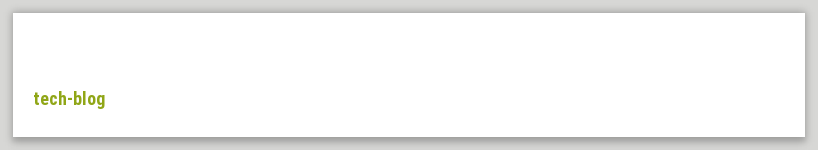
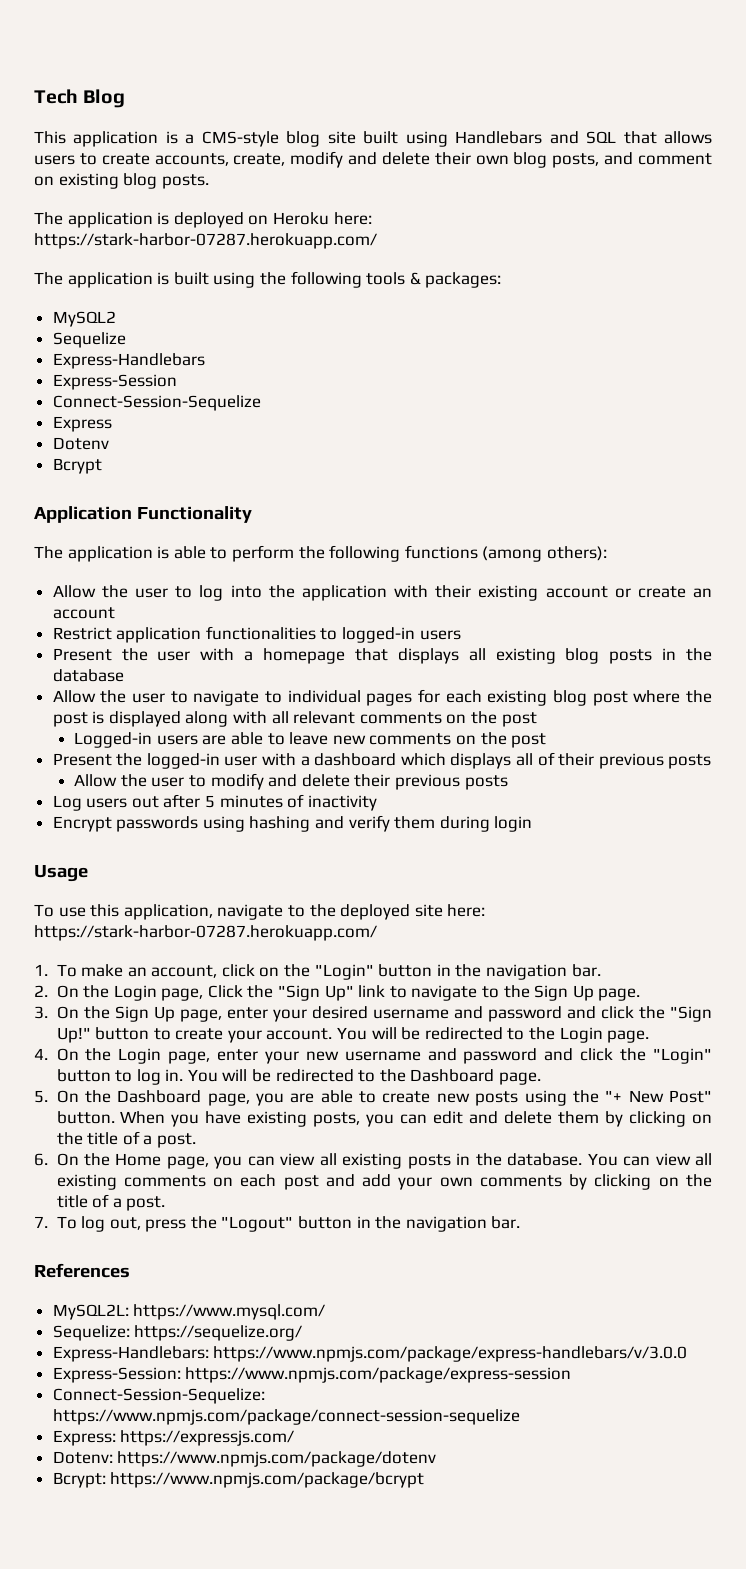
- tech-blog
+ Tech Blog
+ This application is a CMS-style blog site built using Handlebars and SQL that allows users to create accounts, create, modify and delete their own blog posts, and comment on existing blog posts.
+ The application is deployed on Heroku here: https://stark-harbor-07287.herokuapp.com/
+ The application is built using the following tools & packages:
+ MySQL2
+ Sequelize
+ Express-Handlebars
+ Express-Session
+ Connect-Session-Sequelize
+ Express
+ Dotenv
+ Bcrypt
+ Application Functionality
+ The application is able to perform the following functions (among others):
+ Allow the user to log into the application with their existing account or create an account
+ Restrict application functionalities to logged-in users
+ Present the user with a homepage that displays all existing blog posts in the database
+ Allow the user to navigate to individual pages for each existing blog post where the post is displayed along with all relevant comments on the post
+ Logged-in users are able to leave new comments on the post
+ Present the logged-in user with a dashboard which displays all of their previous posts
+ Allow the user to modify and delete their previous posts
+ Log users out after 5 minutes of inactivity
+ Encrypt passwords using hashing and verify them during login
+ Usage
+ To use this application, navigate to the deployed site here: https://stark-harbor-07287.herokuapp.com/
+ 1. To make an account, click on the "Login" button in the navigation bar.
+ 2. On the Login page, Click the "Sign Up" link to navigate to the Sign Up page.
+ 3. On the Sign Up page, enter your desired username and password and click the "Sign Up!" button to create your account. You will be redirected to the Login page.
+ 4. On the Login page, enter your new username and password and click the "Login" button to log in. You will be redirected to the Dashboard page.
+ 5. On the Dashboard page, you are able to create new posts using the "+ New Post" button. When you have existing posts, you can edit and delete them by clicking on the title of a post.
+ 6. On the Home page, you can view all existing posts in the database. You can view all existing comments on each post and add your own comments by clicking on the title of a post.
+ 7. To log out, press the "Logout" button in the navigation bar.
+ References
+ MySQL2L: https://www.mysql.com/
+ Sequelize: https://sequelize.org/
+ Express-Handlebars: https://www.npmjs.com/package/express-handlebars/v/3.0.0
+ Express-Session: https://www.npmjs.com/package/express-session
+ Connect-Session-Sequelize: https://www.npmjs.com/package/connect-session-sequelize
+ Express: https://expressjs.com/
+ Dotenv: https://www.npmjs.com/package/dotenv
+ Bcrypt: https://www.npmjs.com/package/bcrypt

